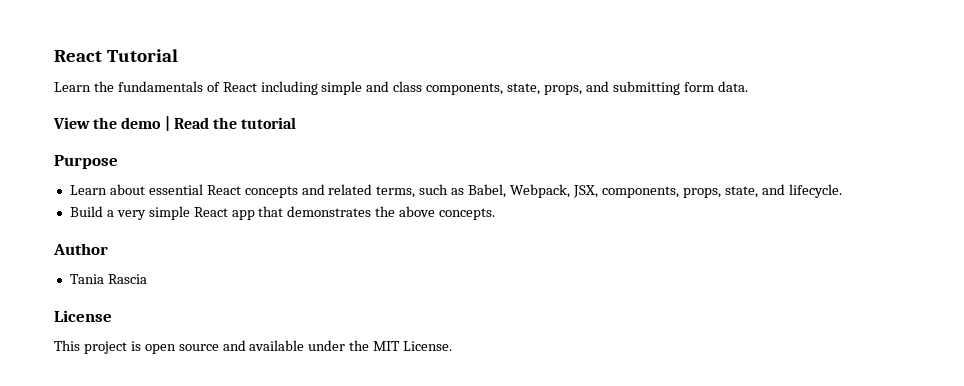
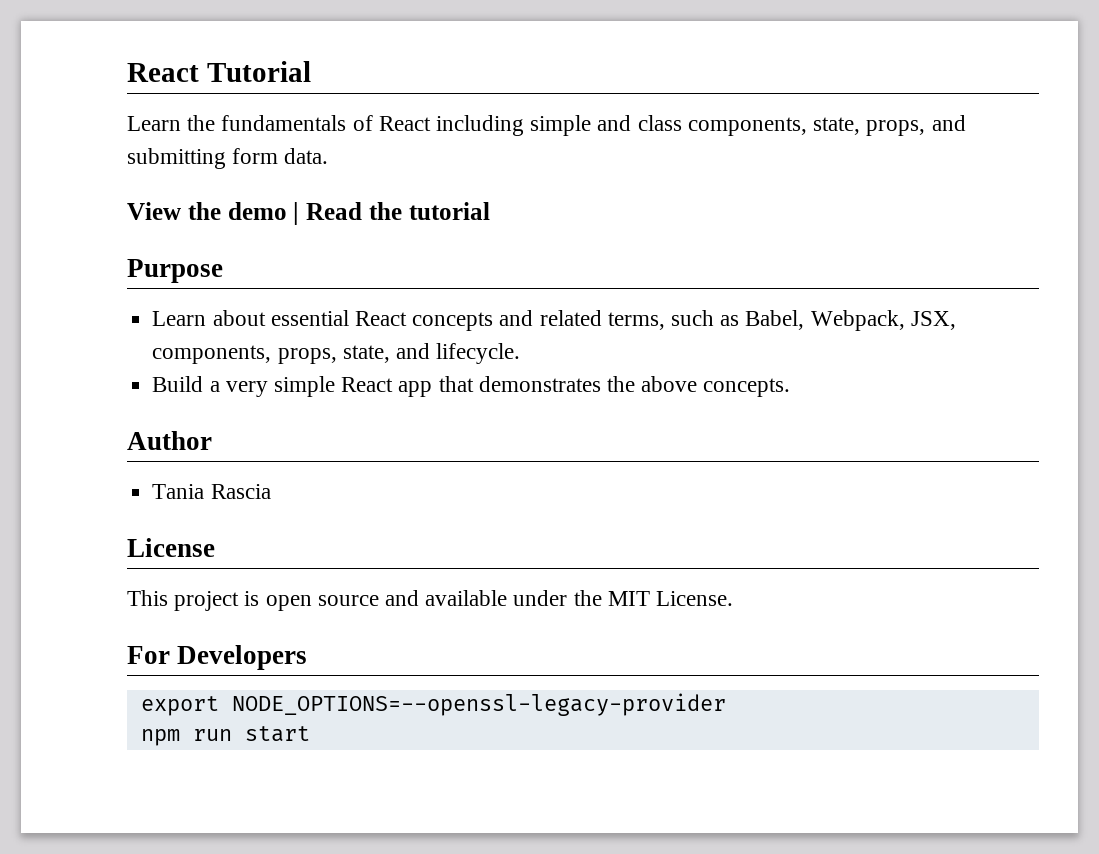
+ For Developers
+ export NODE_OPTIONS=--openssl-legacy-provider
+ npm run start

